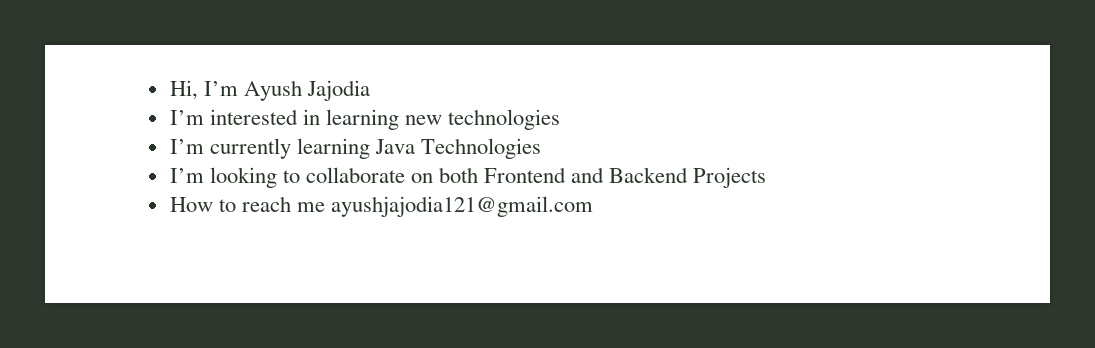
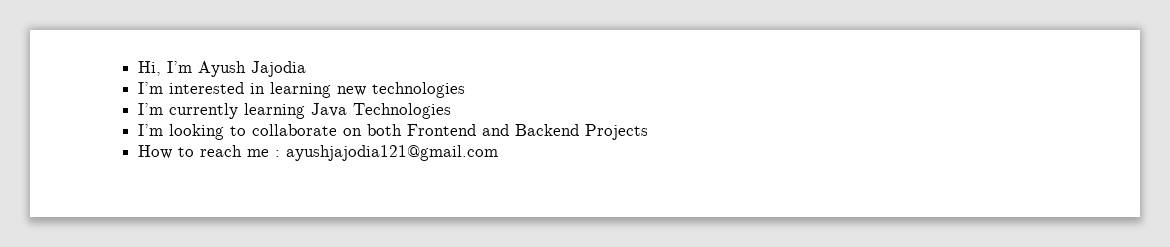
- How to reach me ayushjajodia121@gmail.com
+ How to reach me : ayushjajodia121@gmail.com

